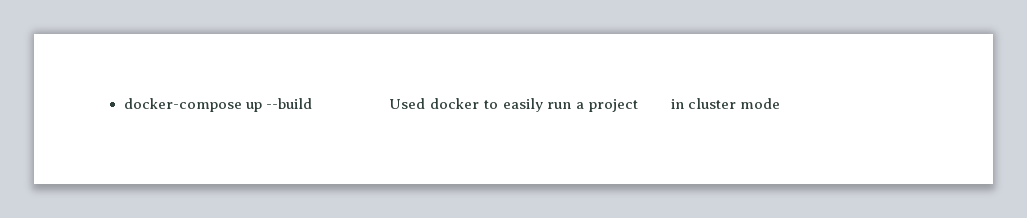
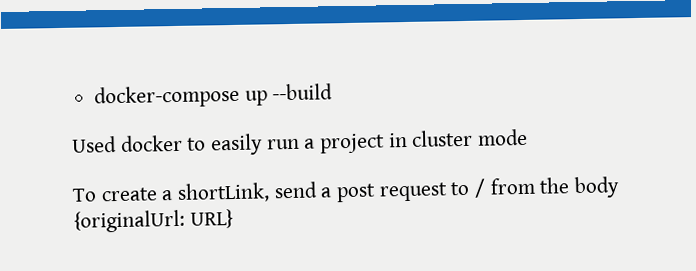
+ To create a shortLink, send a post request to / from the body {originalUrl: URL}

